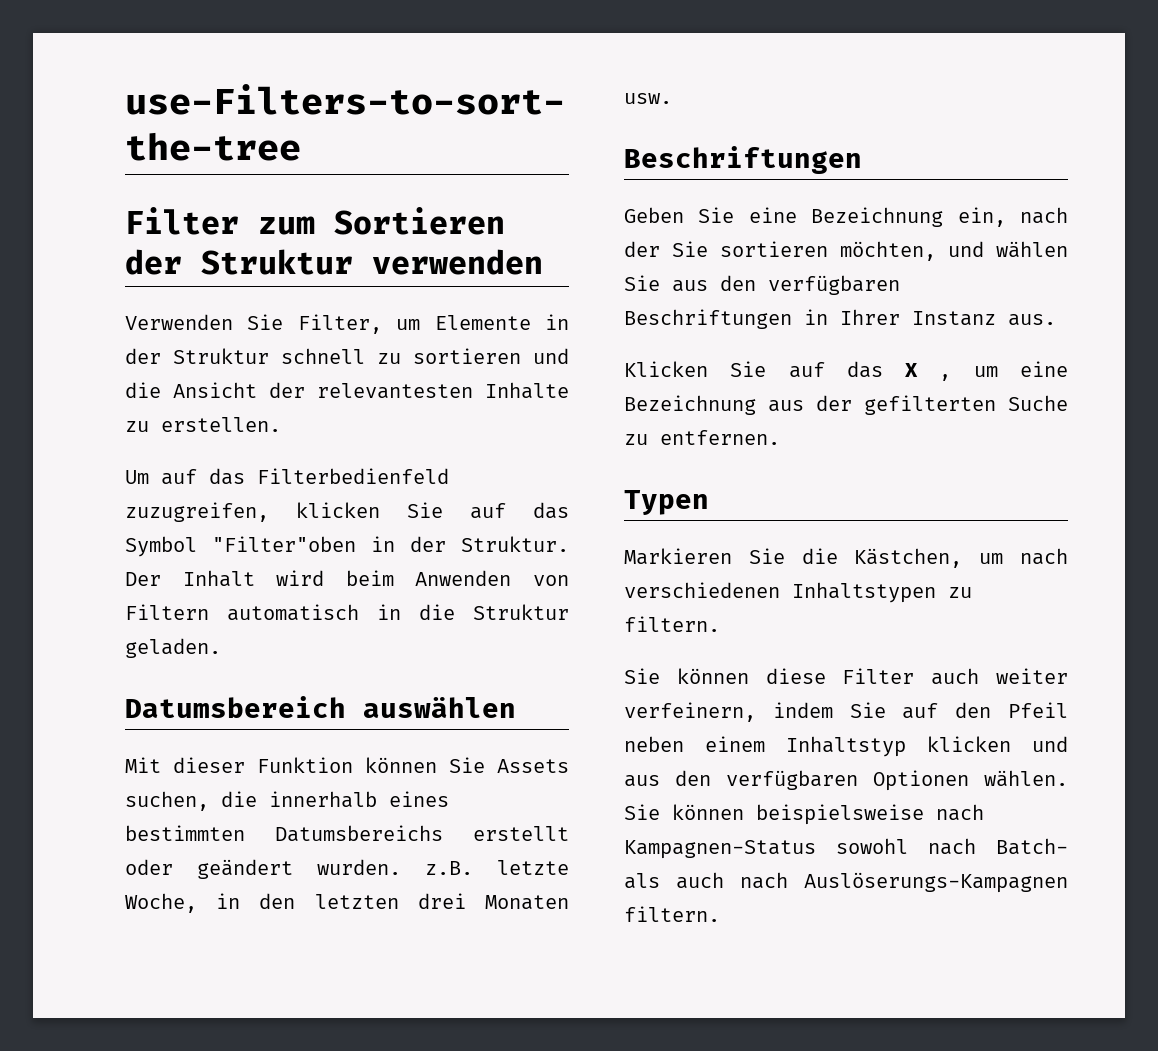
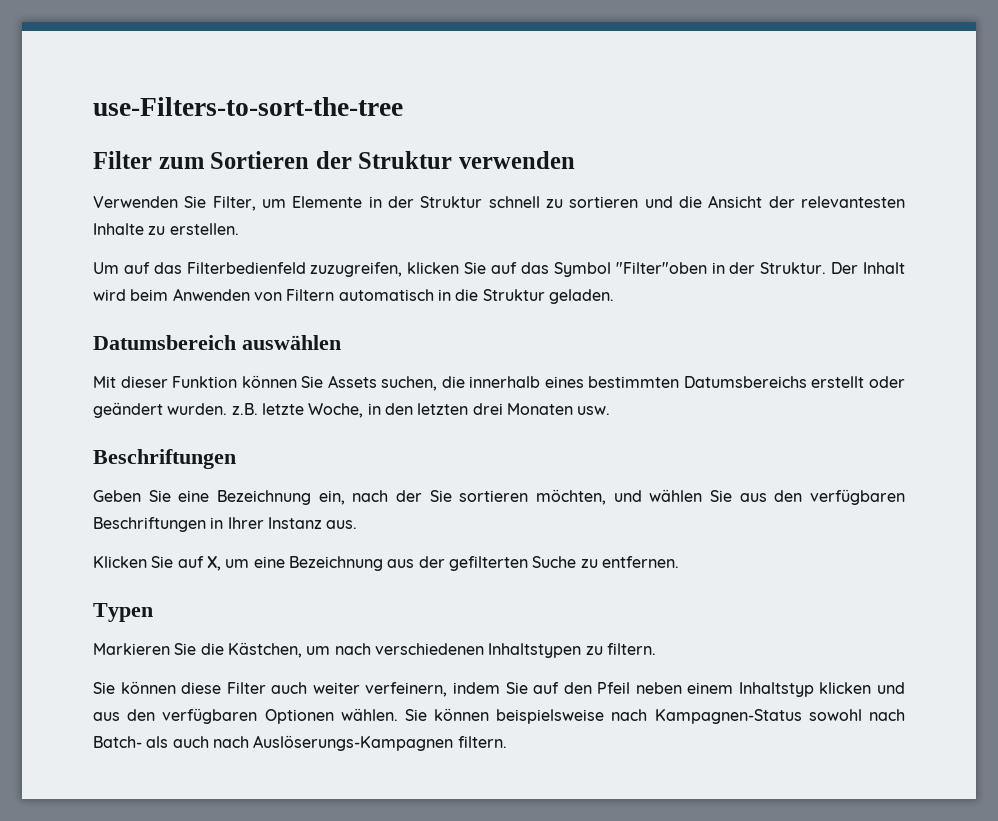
- Klicken Sie auf das X , um eine Bezeichnung aus der gefilterten Suche zu entfernen.
+ Klicken Sie auf X, um eine Bezeichnung aus der gefilterten Suche zu entfernen.

